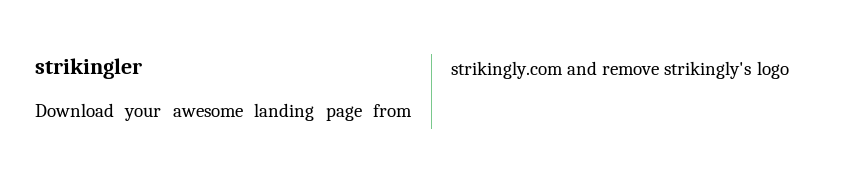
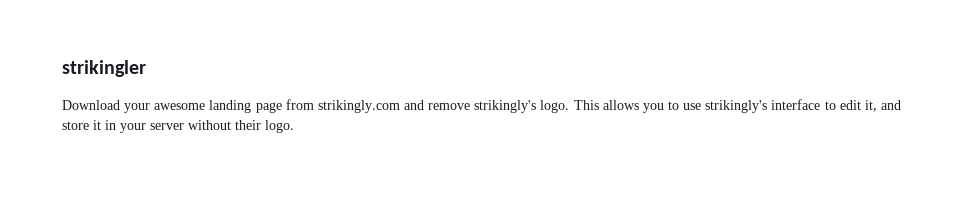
- Download your awesome landing page from strikingly.com and remove strikingly's logo
+ Download your awesome landing page from strikingly.com and remove strikingly's logo. This allows you to use strikingly's interface to edit it, and store it in your server without their logo.

